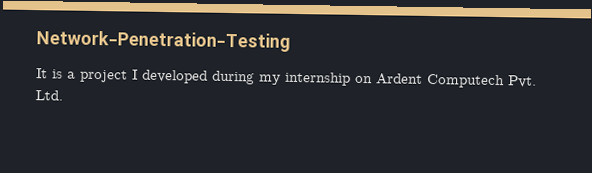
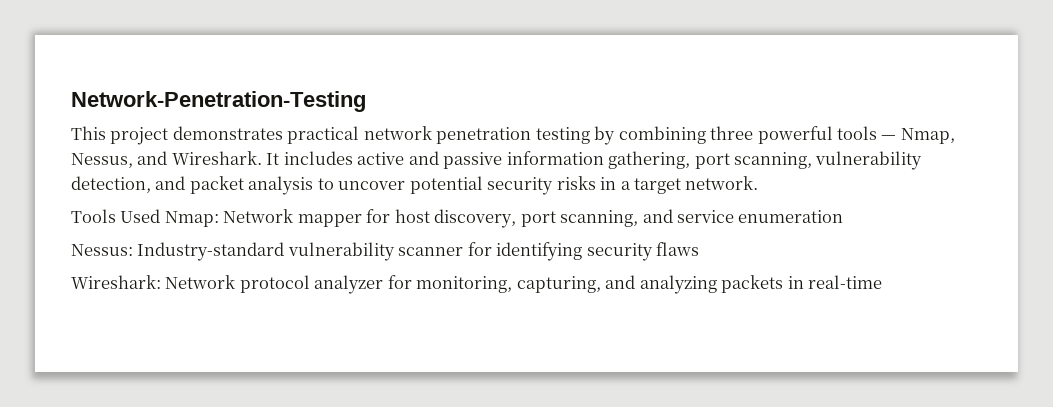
- It is a project I developed during my internship on Ardent Computech Pvt. Ltd.
+ This project demonstrates practical network penetration testing by combining three powerful tools — Nmap, Nessus, and Wireshark. It includes active and passive information gathering, port scanning, vulnerability detection, and packet analysis to uncover potential security risks in a target network.
+ Tools Used Nmap: Network mapper for host discovery, port scanning, and service enumeration
+ Nessus: Industry-standard vulnerability scanner for identifying security flaws
+ Wireshark: Network protocol analyzer for monitoring, capturing, and analyzing packets in real-time

